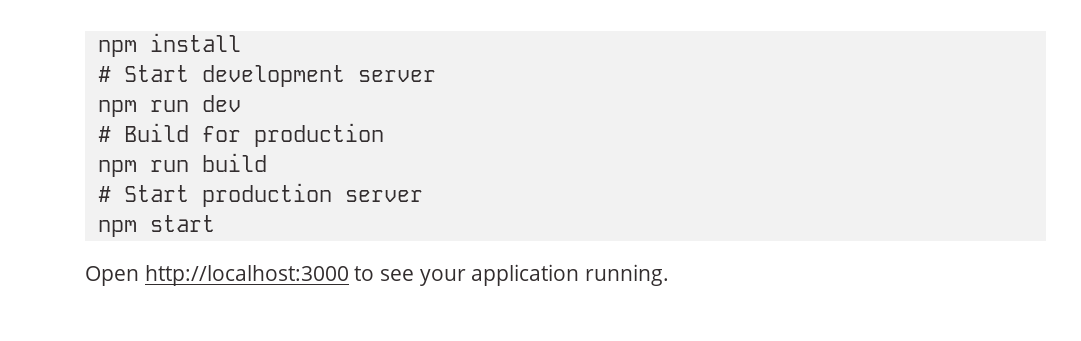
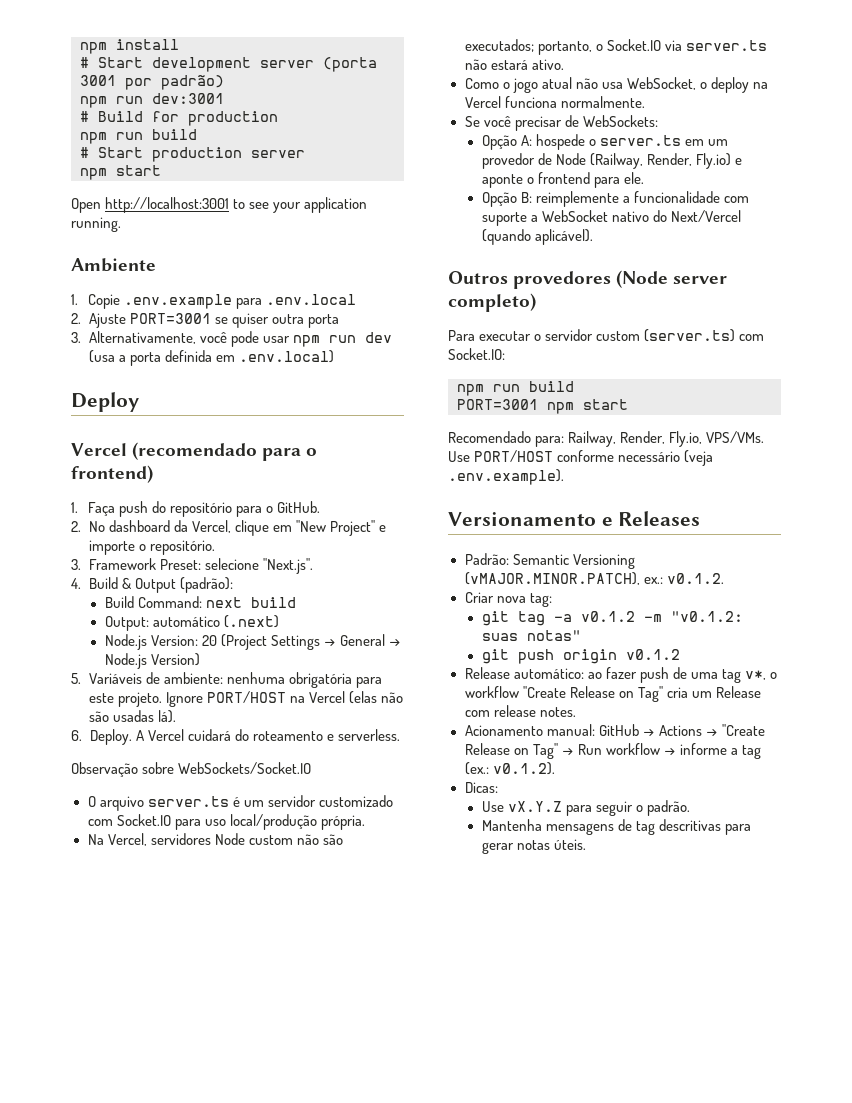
- # Start development server
- npm run dev
+ # Start development server (porta 3001 por padrão)
+ npm run dev:3001
- Open http://localhost:3000 to see your application running.
+ Open http://localhost:3001 to see your application running.
+ Ambiente
+ 1. Copie .env.example para .env.local
+ 2. Ajuste PORT=3001 se quiser outra porta
+ 3. Alternativamente, você pode usar npm run dev (usa a porta definida em .env.local)
+ Deploy
+ Vercel (recomendado para o frontend)
+ 1. Faça push do repositório para o GitHub.
+ 2. No dashboard da Vercel, clique em "New Project" e importe o repositório.
+ 3. Framework Preset: selecione "Next.js".
+ 4. Build & Output (padrão):
+ Build Command: next build
+ Output: automático (.next)
+ Node.js Version: 20 (Project Settings → General → Node.js Version)
+ 5. Variáveis de ambiente: nenhuma obrigatória para este projeto. Ignore PORT/HOST na Vercel (elas não são usadas lá).
+ 6. Deploy. A Vercel cuidará do roteamento e serverless.
+ Observação sobre WebSockets/Socket.IO
+ O arquivo server.ts é um servidor customizado com Socket.IO para uso local/produção própria.
+ Na Vercel, servidores Node custom não são executados; portanto, o Socket.IO via server.ts não estará ativo.
+ Como o jogo atual não usa WebSocket, o deploy na Vercel funciona normalmente.
+ Se você precisar de WebSockets:
+ Opção A: hospede o server.ts em um provedor de Node (Railway, Render, Fly.io) e aponte o frontend para ele.
+ Opção B: reimplemente a funcionalidade com suporte a WebSocket nativo do Next/Vercel (quando aplicável).
+ Outros provedores (Node server completo)
+ Para executar o servidor custom (server.ts) com Socket.IO:
+ npm run build
+ PORT=3001 npm start
+ Recomendado para: Railway, Render, Fly.io, VPS/VMs. Use PORT/HOST conforme necessário (veja .env.example).
+ Versionamento e Releases
+ Padrão: Semantic Versioning (vMAJOR.MINOR.PATCH), ex.: v0.1.2.
+ Criar nova tag:
+ git tag -a v0.1.2 -m "v0.1.2: suas notas"
+ git push origin v0.1.2
+ Release automático: ao fazer push de uma tag v*, o workflow "Create Release on Tag" cria um Release com release notes.
+ Acionamento manual: GitHub → Actions → "Create Release on Tag" → Run workflow → informe a tag (ex.: v0.1.2).
+ Dicas:
+ Use vX.Y.Z para seguir o padrão.
+ Mantenha mensagens de tag descritivas para gerar notas úteis.

